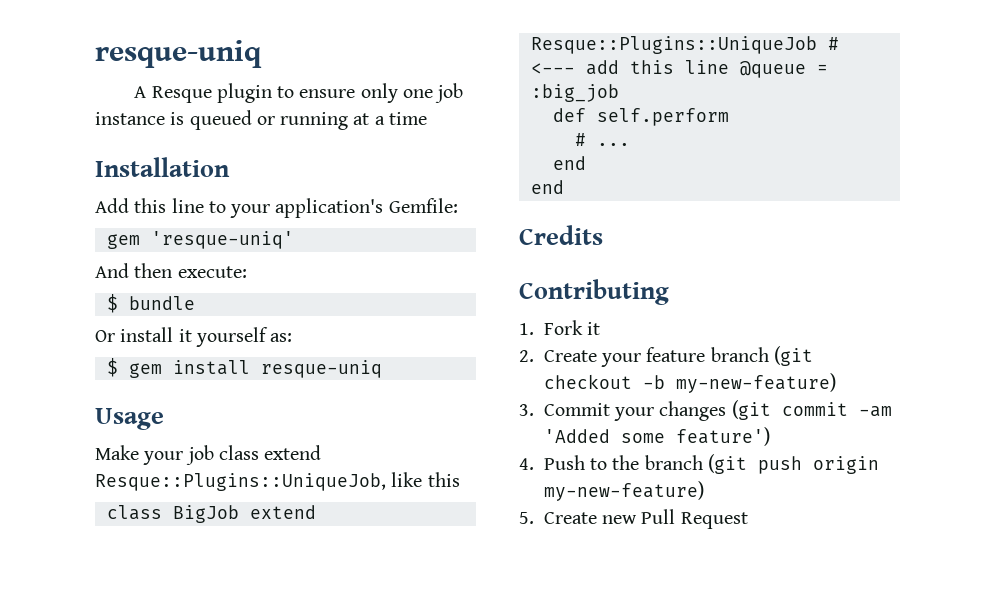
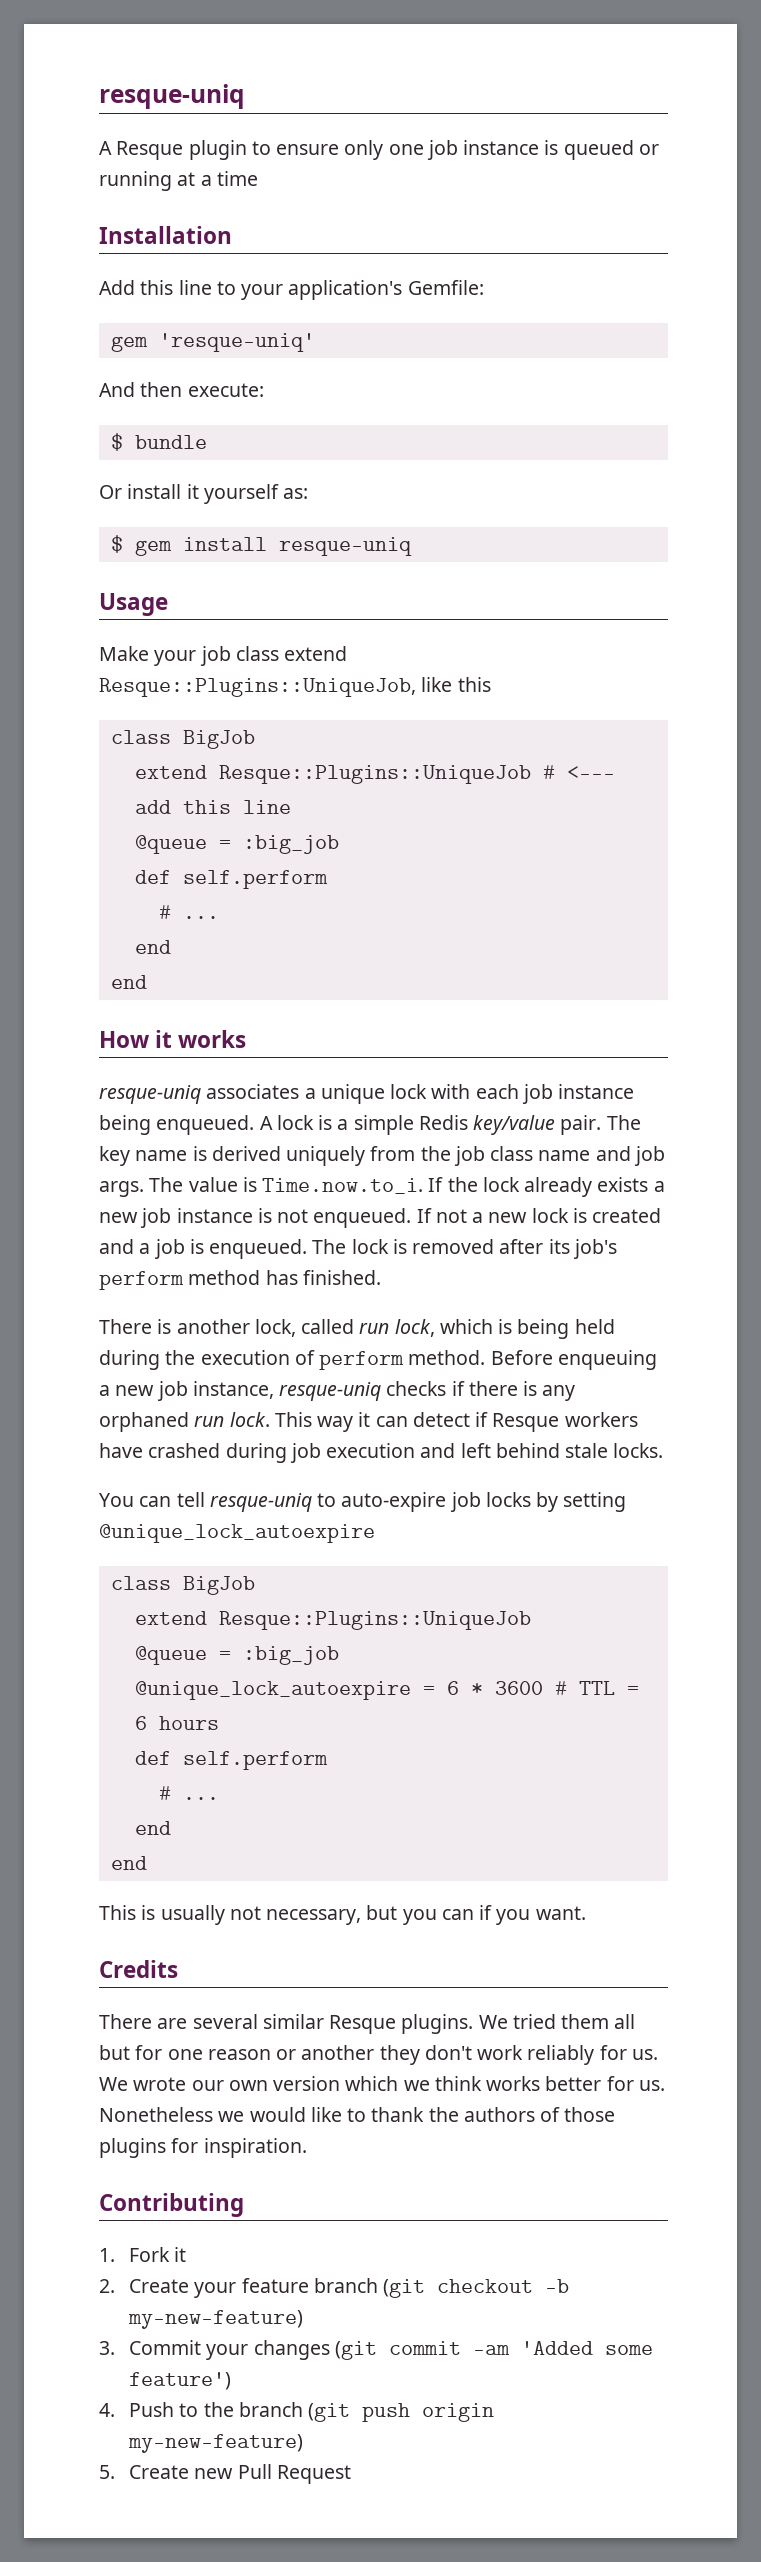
  Make your job class extend Resque::Plugins::UniqueJob, like this
- class BigJob extend Resque::Plugins::UniqueJob # <--- add this line @queue = :big_job
+ class BigJob
+ extend Resque::Plugins::UniqueJob # <--- add this line
+ @queue = :big_job
+ How it works
+ resque-uniq associates a unique lock with each job instance being enqueued. A lock is a simple Redis key/value pair. The key name is derived uniquely from the job class name and job args. The value is Time.now.to_i. If the lock already exists a new job instance is not enqueued. If not a new lock is created and a job is enqueued. The lock is removed after its job's perform method has finished.
+ There is another lock, called run lock, which is being held during the execution of perform method. Before enqueuing a new job instance, resque-uniq checks if there is any orphaned run lock. This way it can detect if Resque workers have crashed during job execution and left behind stale locks.
+ You can tell resque-uniq to auto-expire job locks by setting @unique_lock_autoexpire
+ class BigJob
+ extend Resque::Plugins::UniqueJob
+ @queue = :big_job
+ @unique_lock_autoexpire = 6 * 3600 # TTL = 6 hours
+ def self.perform
+ # ...
+ end
+ end
+ This is usually not necessary, but you can if you want.
  Credits
+ There are several similar Resque plugins. We tried them all but for one reason or another they don't work reliably for us. We wrote our own version which we think works better for us. Nonetheless we would like to thank the authors of those plugins for inspiration.

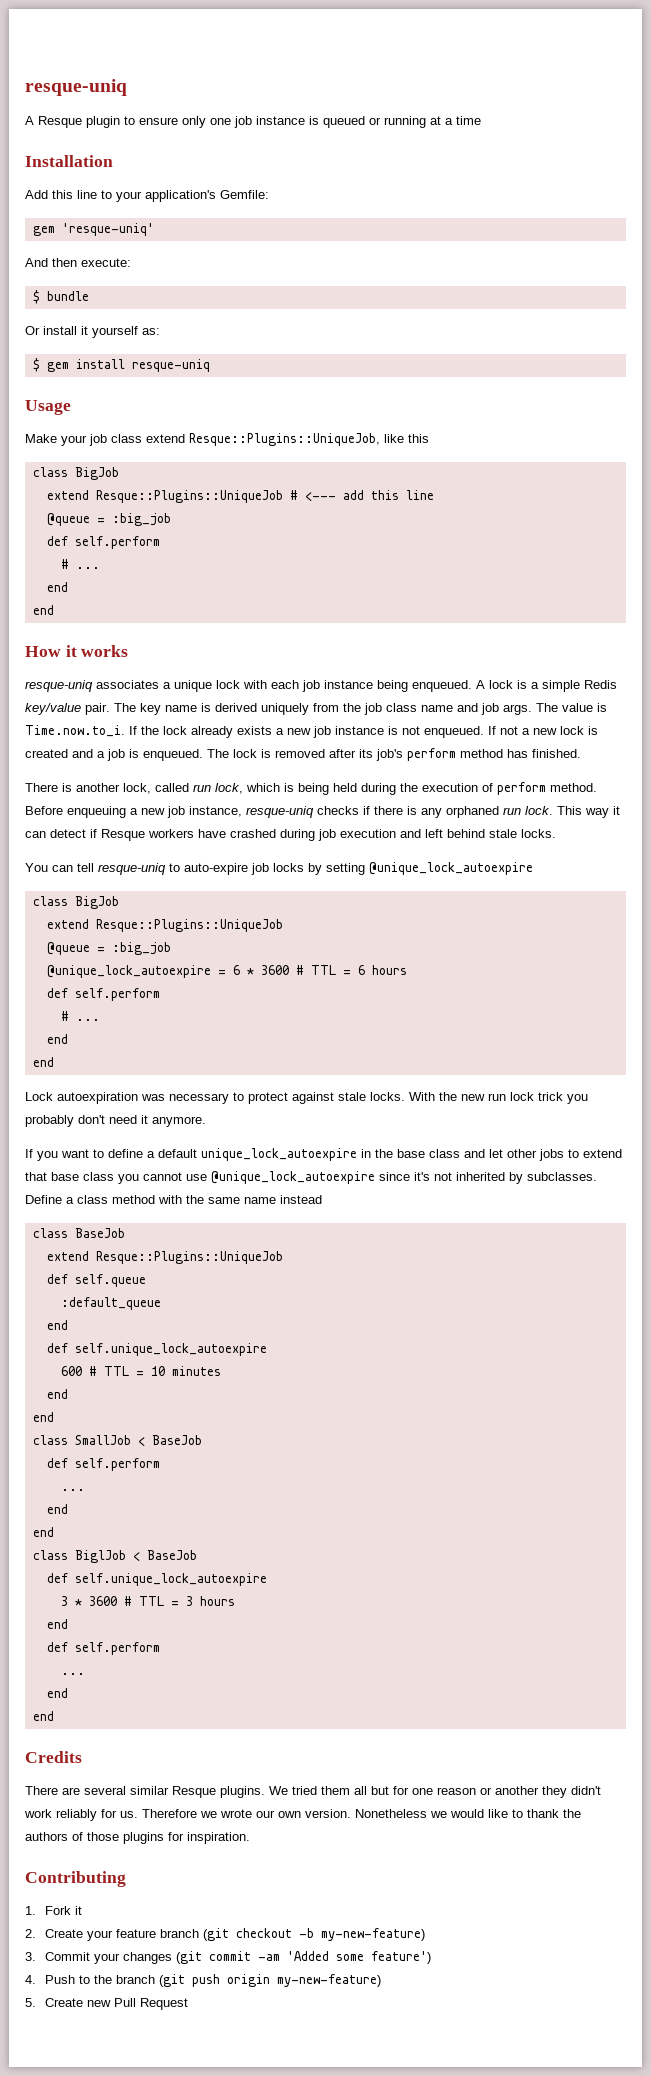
- This is usually not necessary, but you can if you want.
+ Lock autoexpiration was necessary to protect against stale locks. With the new run lock trick you probably don't need it anymore.
+ If you want to define a default unique_lock_autoexpire in the base class and let other jobs to extend that base class you cannot use @unique_lock_autoexpire since it's not inherited by subclasses. Define a class method with the same name instead
+ class BaseJob
+ extend Resque::Plugins::UniqueJob
+ def self.queue
+ :default_queue
+ end
+ def self.unique_lock_autoexpire
+ 600 # TTL = 10 minutes
+ end
+ end
+ class SmallJob < BaseJob
+ def self.perform
+ ...
+ end
+ end
+ class BiglJob < BaseJob
+ def self.unique_lock_autoexpire
+ 3 * 3600 # TTL = 3 hours
+ end
+ def self.perform
+ ...
+ end
+ end
- We tried them all but for one reason or another they don't work reliably for us.
+ We tried them all but for one reason or another they didn't work reliably for us.
- We wrote our own version which we think works better for us.
+ Therefore we wrote our own version.

